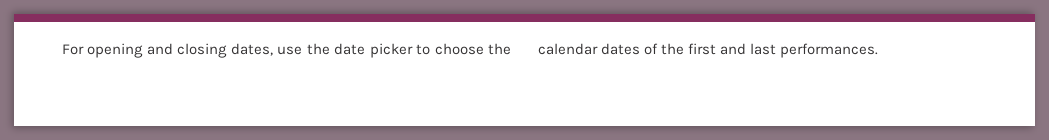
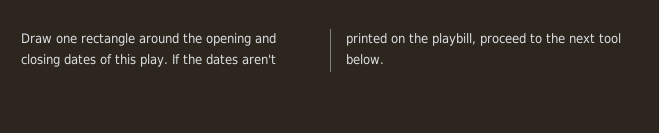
- For opening and closing dates, use the date picker to choose the calendar dates of the first and last performances.
+ Draw one rectangle around the opening and closing dates of this play. If the dates aren't printed on the playbill, proceed to the next tool below.

